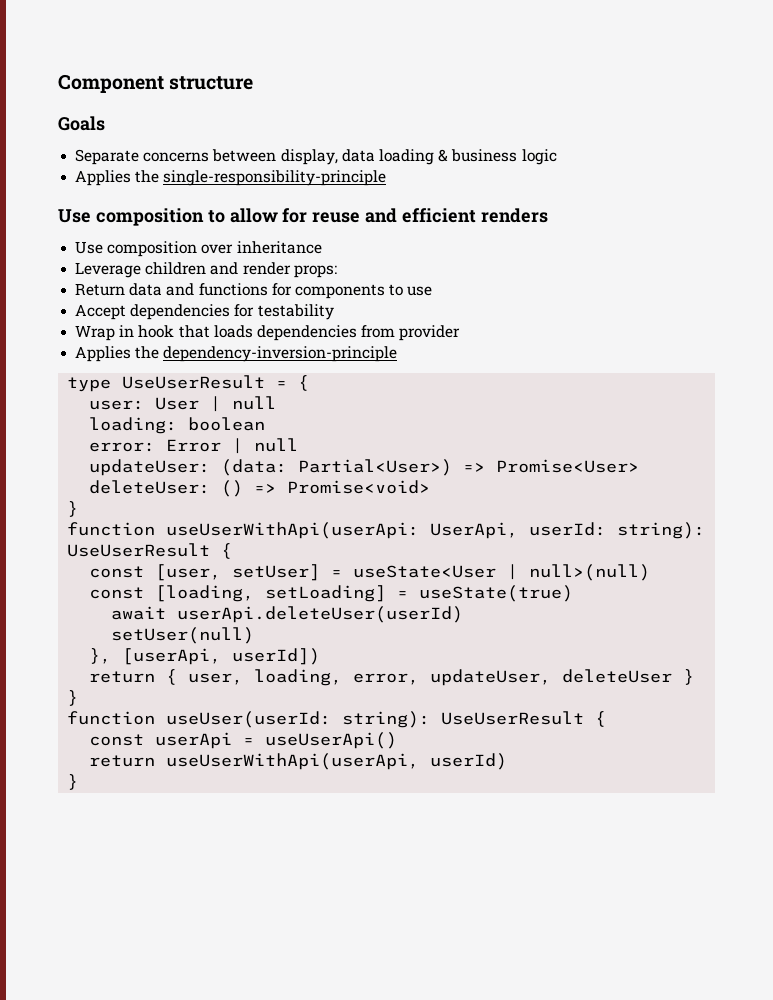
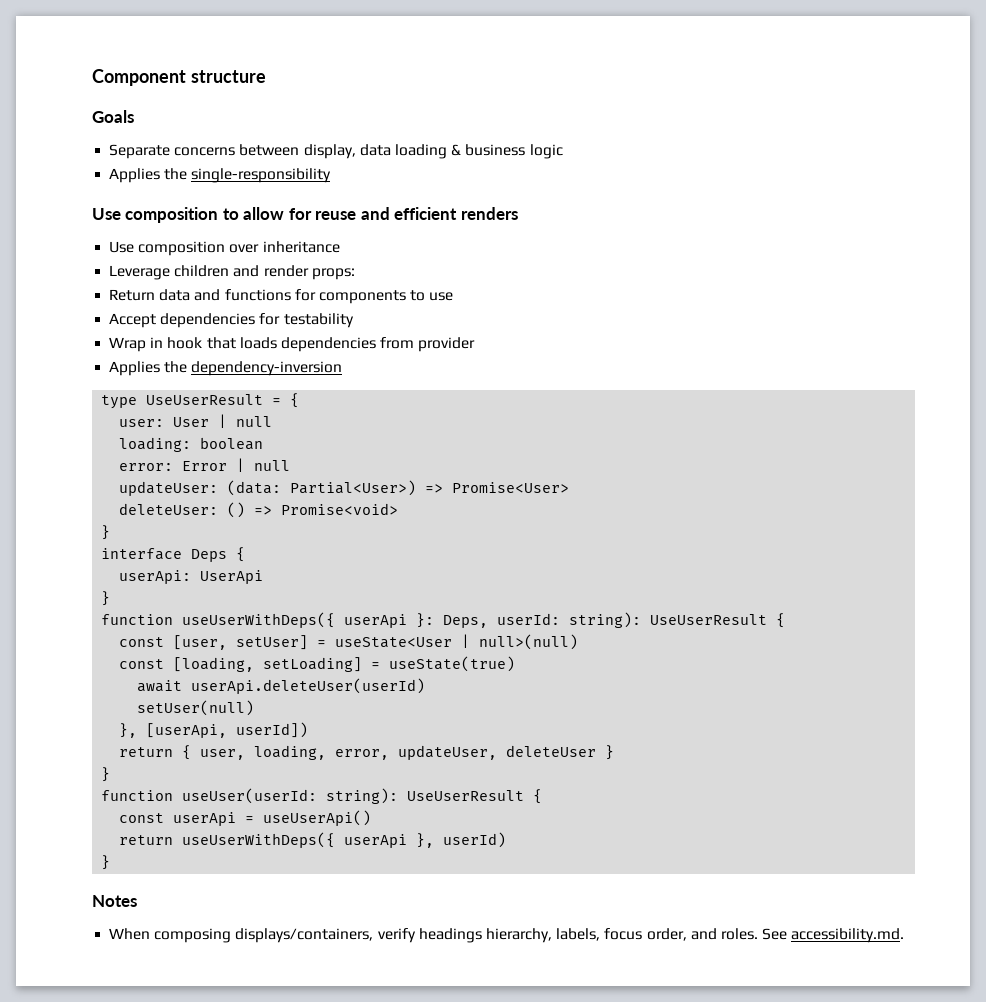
- Applies the single-responsibility-principle
+ Applies the single-responsibility
- Applies the dependency-inversion-principle
+ Applies the dependency-inversion
- function useUserWithApi(userApi: UserApi, userId: string): UseUserResult {
+ interface Deps {
+ userApi: UserApi
+ }
+ function useUserWithDeps({ userApi }: Deps, userId: string): UseUserResult {
- return useUserWithApi(userApi, userId)
+ return useUserWithDeps({ userApi }, userId)
+ Notes
+ When composing displays/containers, verify headings hierarchy, labels, focus order, and roles. See accessibility.md.

